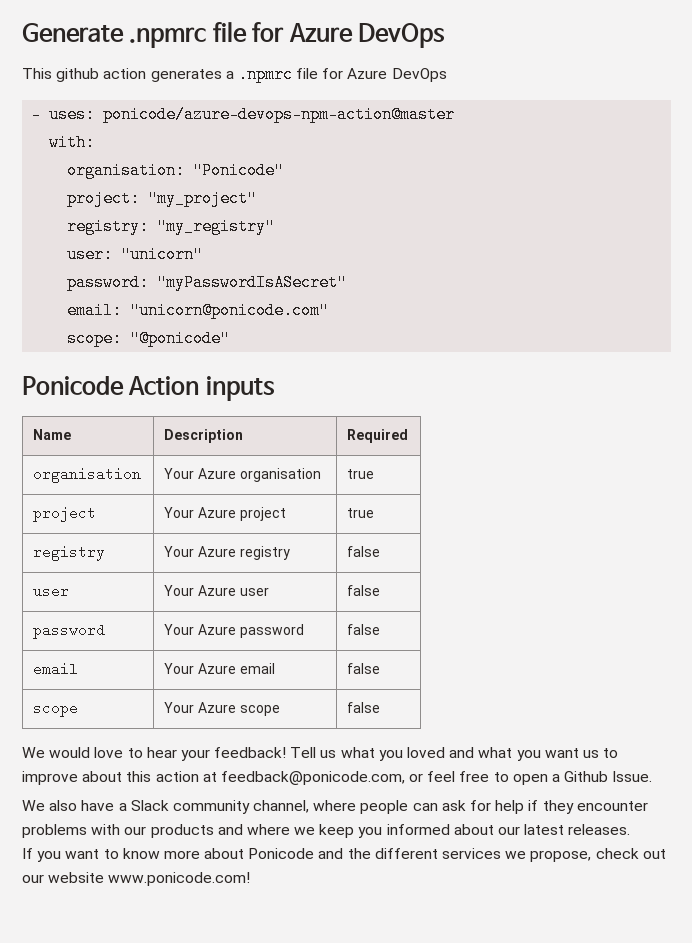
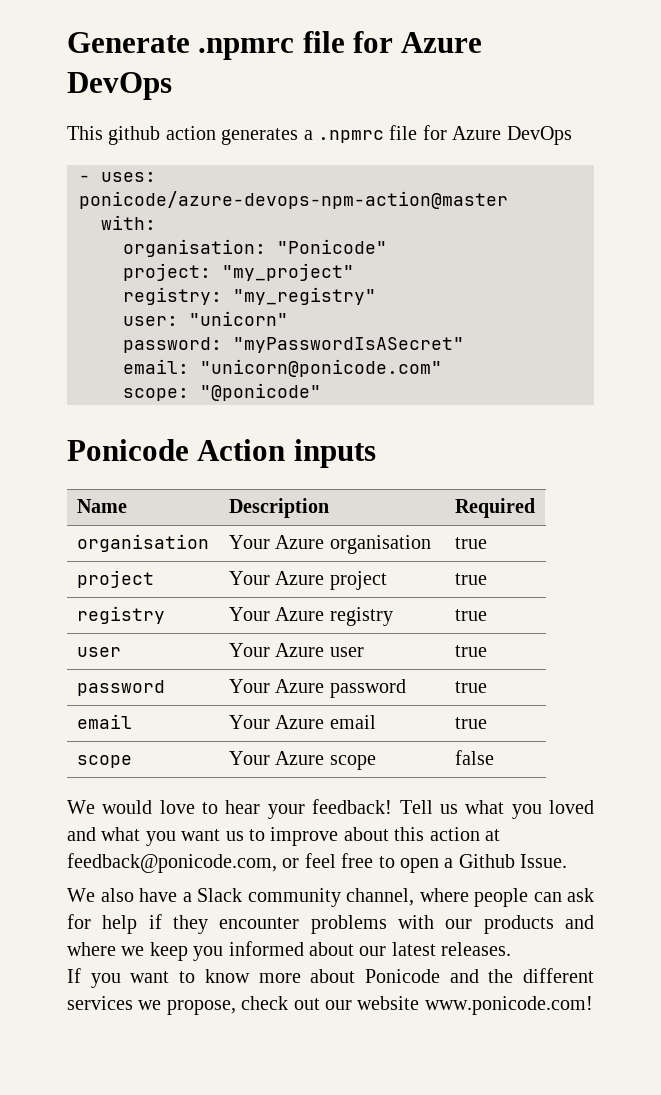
- registry | Your Azure registry | false
+ registry | Your Azure registry | true
- user | Your Azure user | false
+ user | Your Azure user | true
- password | Your Azure password | false
+ password | Your Azure password | true
- email | Your Azure email | false
+ email | Your Azure email | true

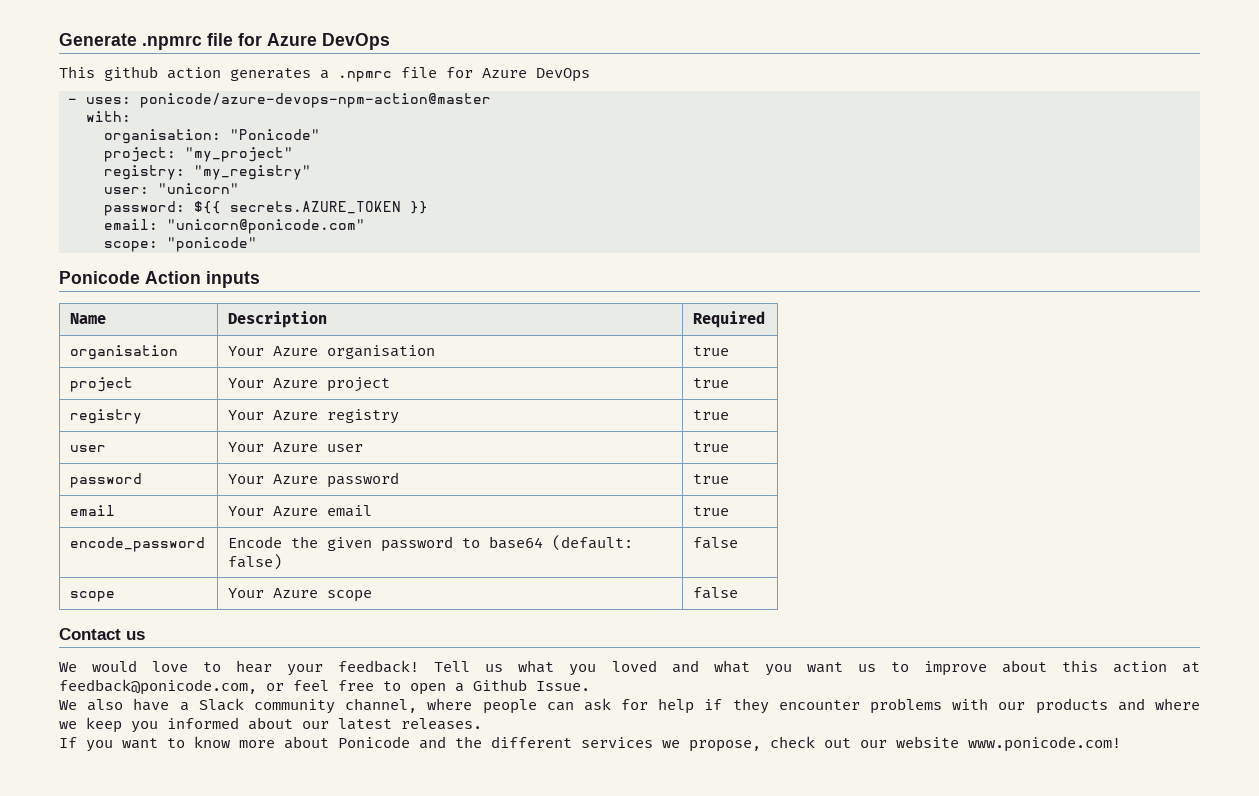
- password: "myPasswordIsASecret"
+ password: ${{ secrets.AZURE_TOKEN }}
- scope: "@ponicode"
+ scope: "ponicode"
+ encode_password | Encode the given password to base64 (default: false) | false
+ Contact us

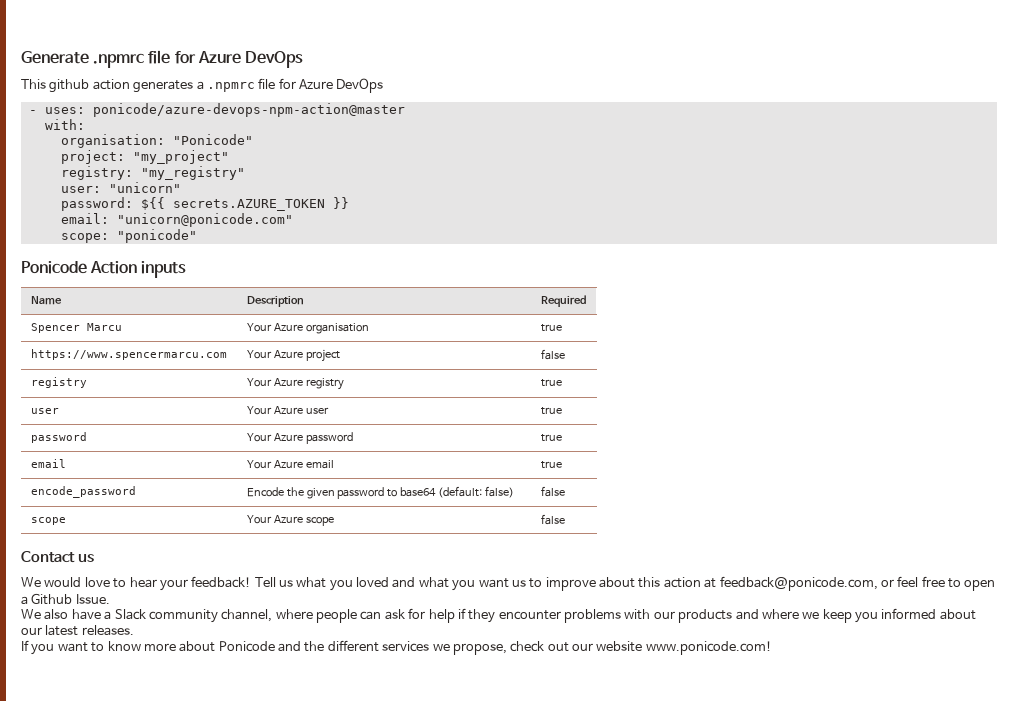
- organisation | Your Azure organisation | true
+ Spencer Marcu | Your Azure organisation | true
- project | Your Azure project | true
+ https://www.spencermarcu.com | Your Azure project | false

